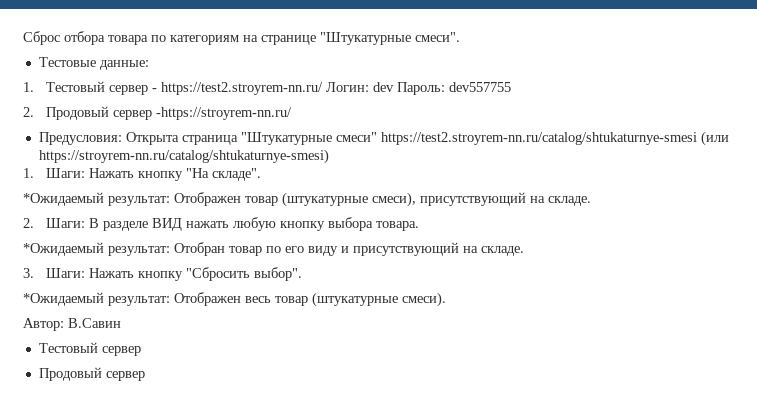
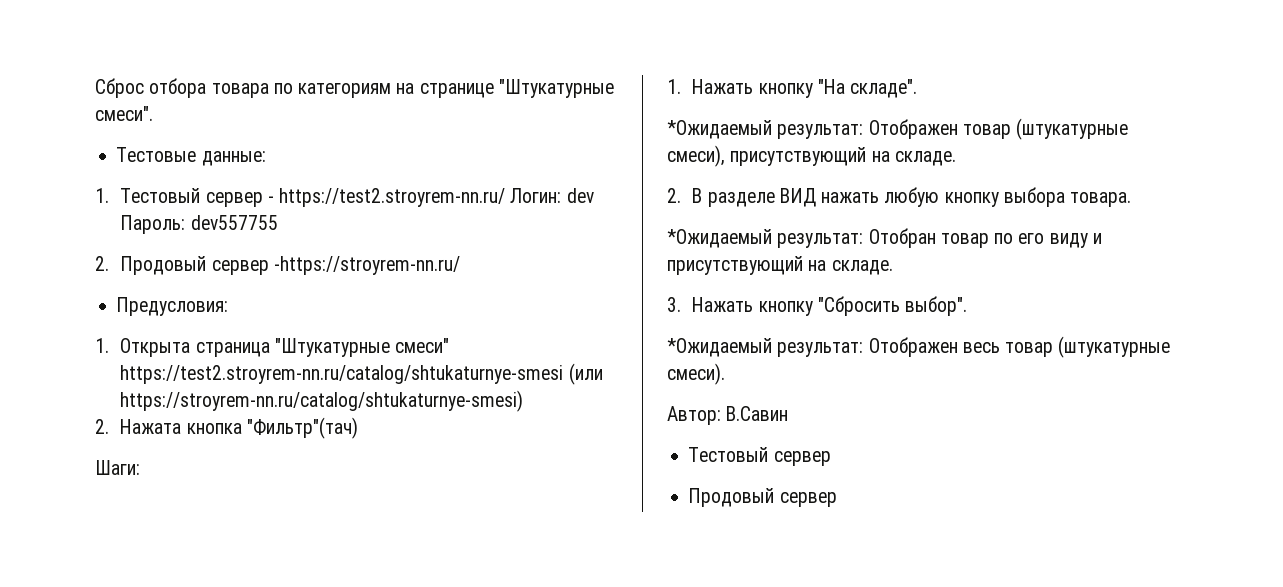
- Предусловия: Открыта страница "Штукатурные смеси" https://test2.stroyrem-nn.ru/catalog/shtukaturnye-smesi (или https://stroyrem-nn.ru/catalog/shtukaturnye-smesi)
+ Предусловия:
+ 1. Открыта страница "Штукатурные смеси" https://test2.stroyrem-nn.ru/catalog/shtukaturnye-smesi (или https://stroyrem-nn.ru/catalog/shtukaturnye-smesi)
- 1. Шаги: Нажать кнопку "На складе".
+ 2. Нажата кнопка "Фильтр"(тач)
+ Шаги:
+ 1. Нажать кнопку "На складе".
- 2. Шаги: В разделе ВИД нажать любую кнопку выбора товара.
+ 2. В разделе ВИД нажать любую кнопку выбора товара.
- 3. Шаги: Нажать кнопку "Сбросить выбор".
+ 3. Нажать кнопку "Сбросить выбор".

